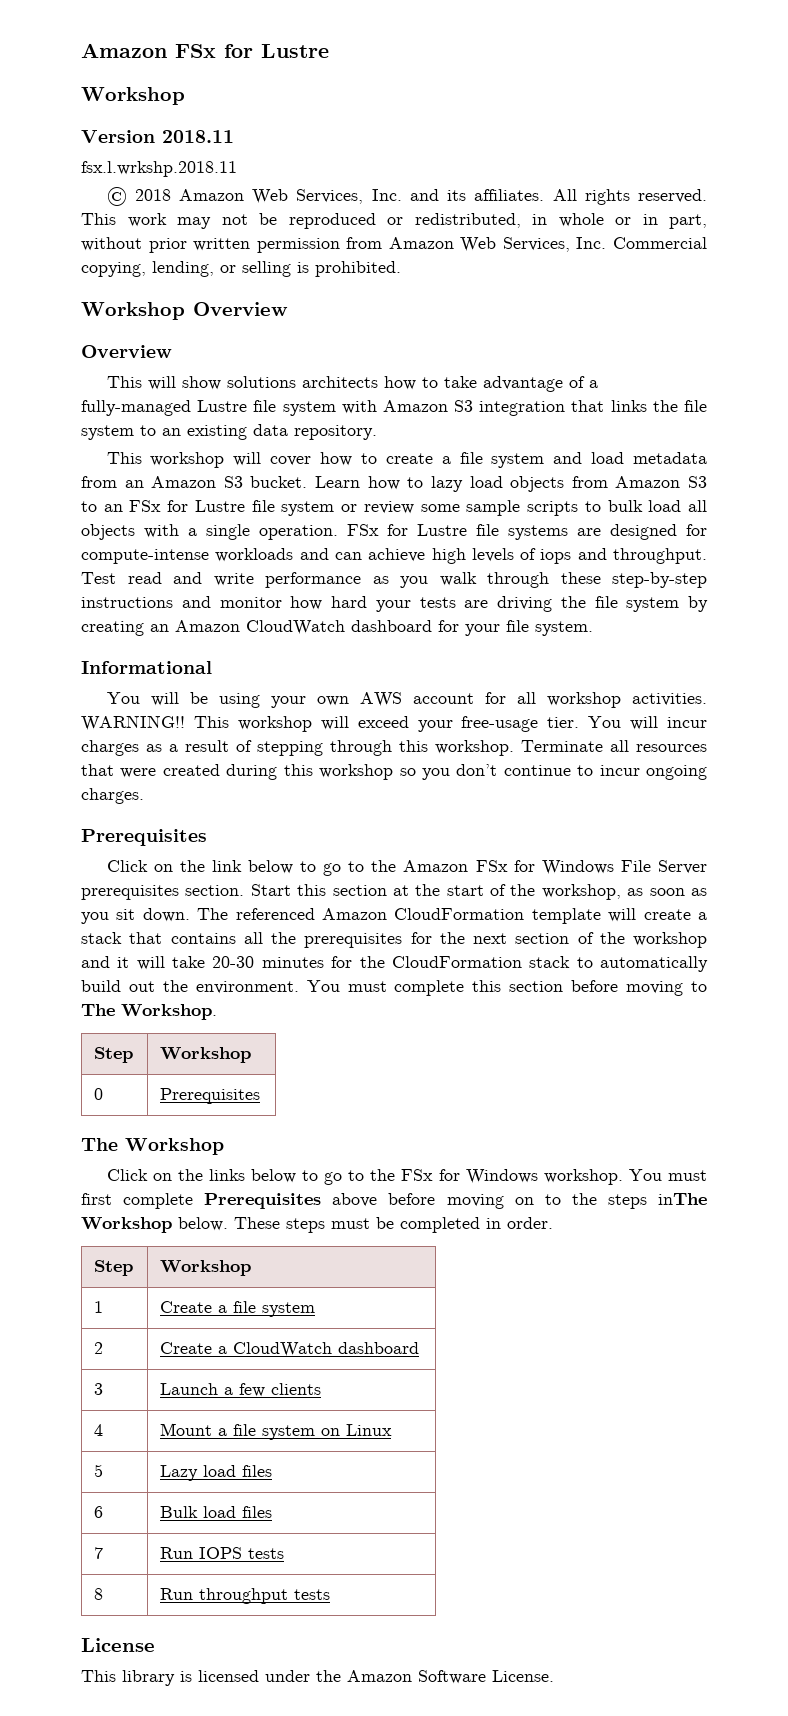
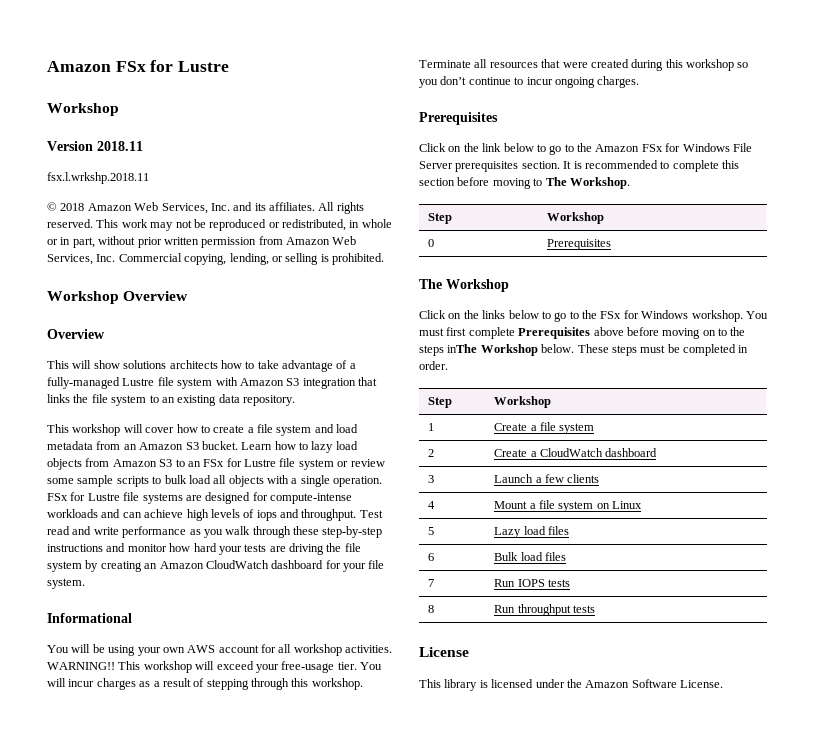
- Start this section at the start of the workshop, as soon as you sit down. The referenced Amazon CloudFormation template will create a stack that contains all the prerequisites for the next section of the workshop and it will take 20-30 minutes for the CloudFormation stack to automatically build out the environment. You must complete this section before moving to The Workshop.
+ It is recommended to complete this section before moving to The Workshop.

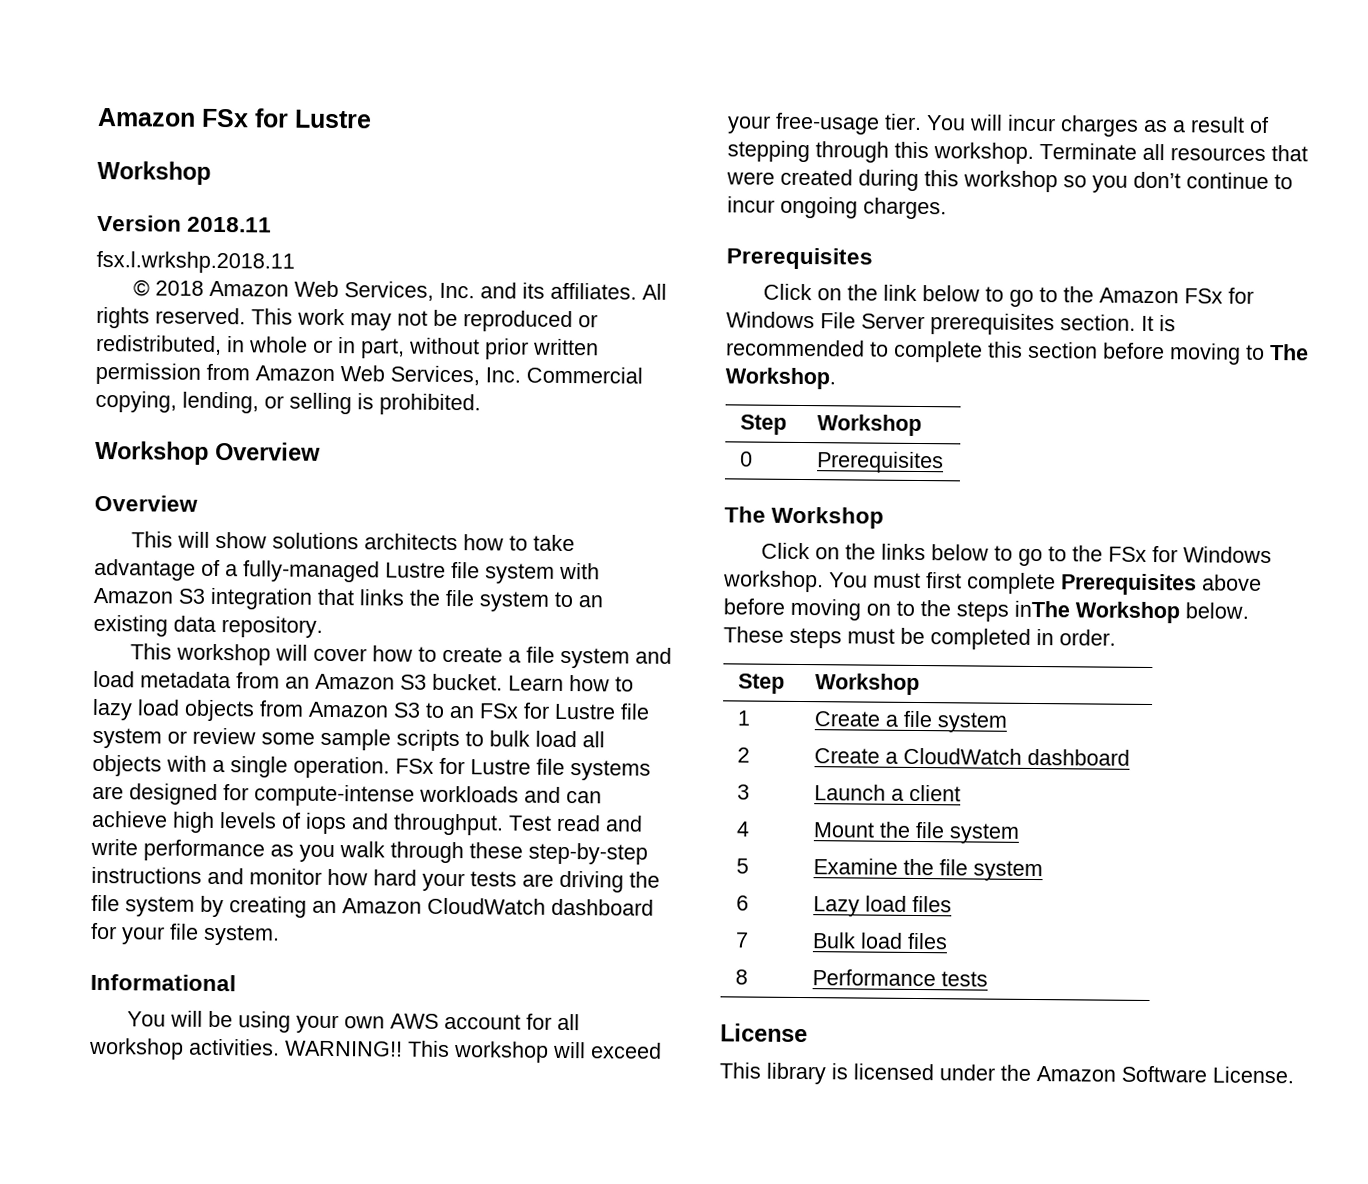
- 3 | Launch a few clients
+ 3 | Launch a client
- 4 | Mount a file system on Linux
+ 4 | Mount the file system
- 5 | Lazy load files
+ 5 | Examine the file system
+ 6 | Lazy load files
- 6 | Bulk load files
+ 7 | Bulk load files
- 7 | Run IOPS tests
- 8 | Run throughput tests
+ 8 | Performance tests

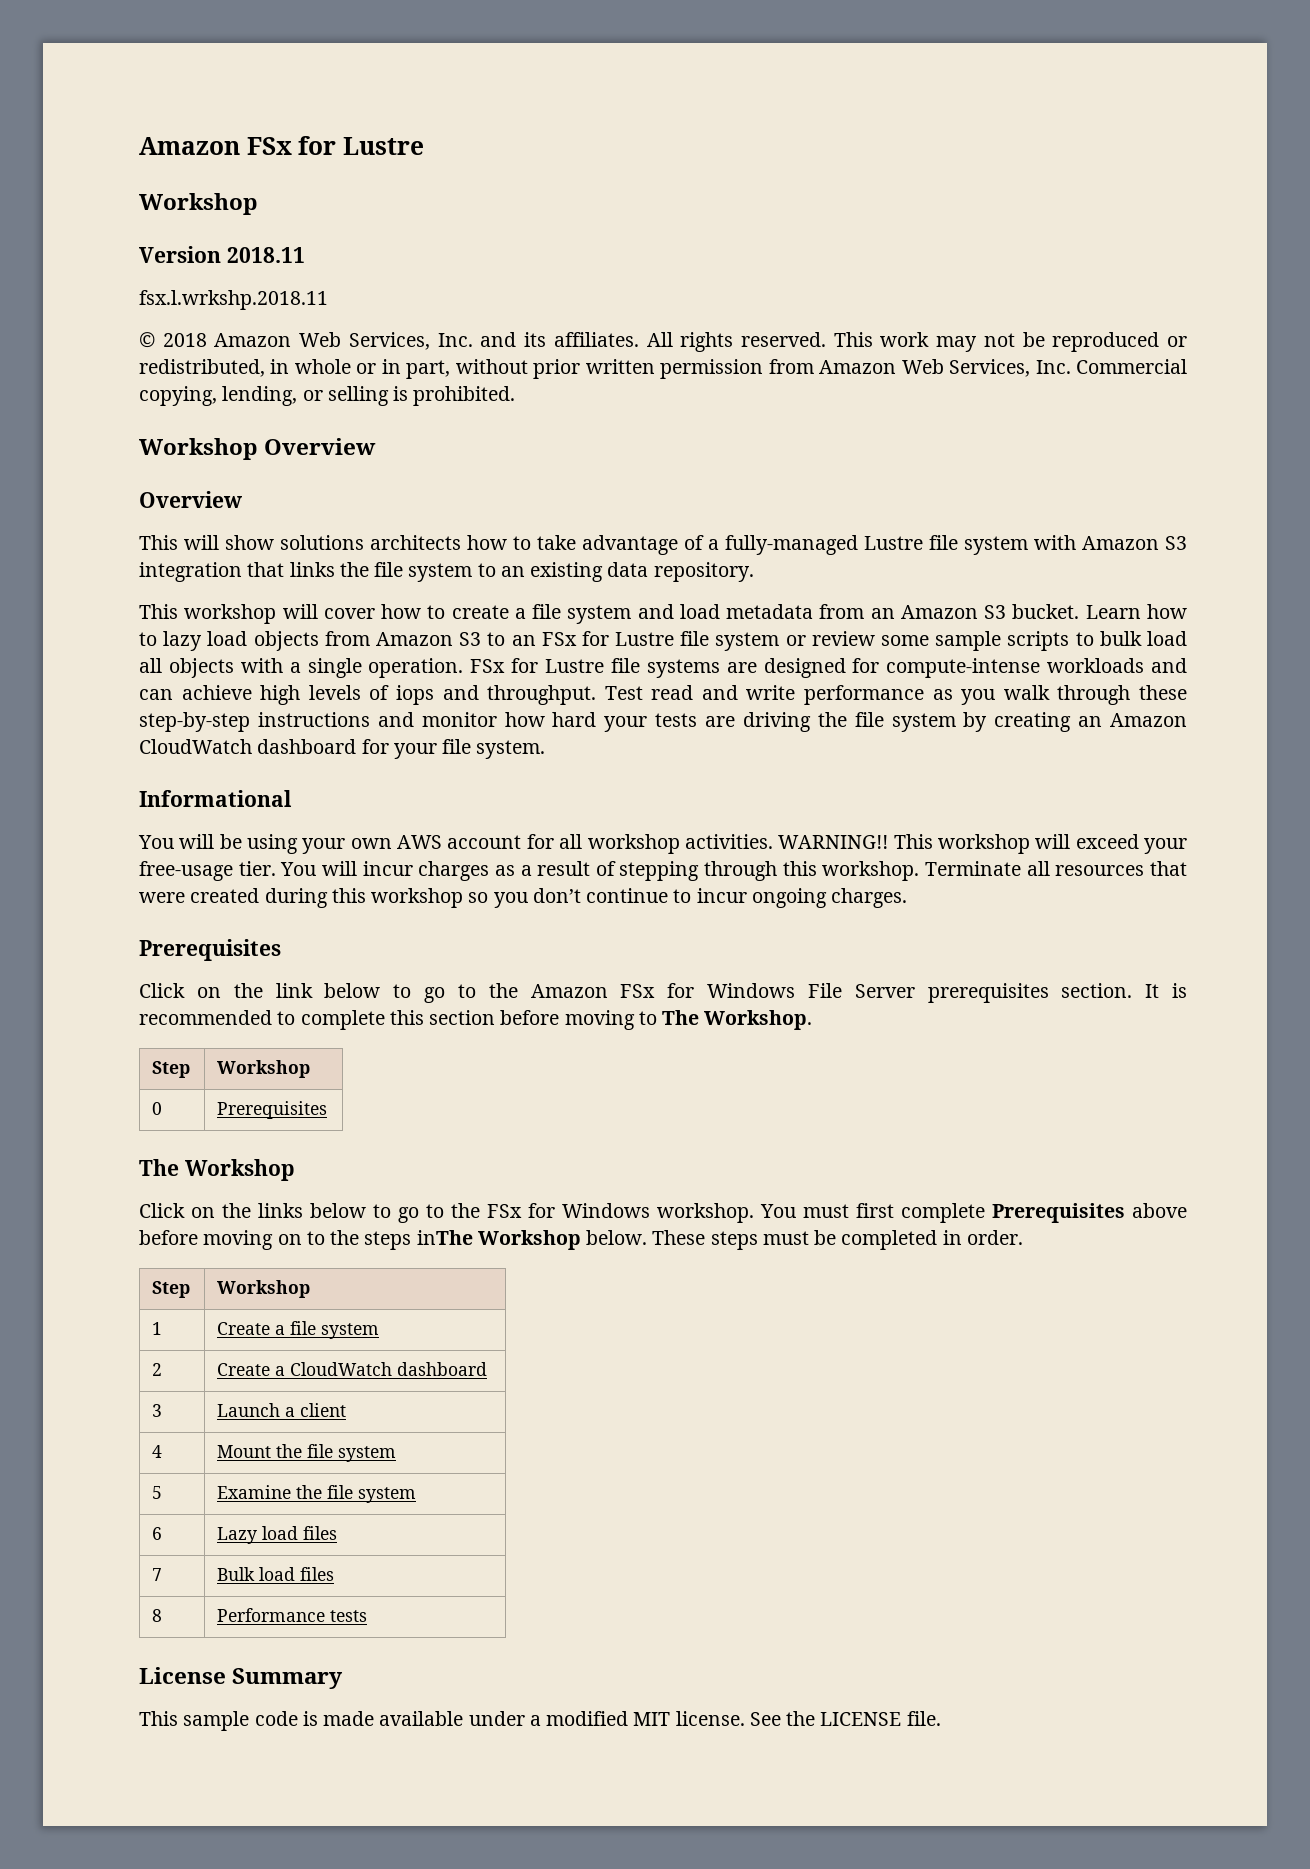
- License
- This library is licensed under the Amazon Software License.
+ License Summary
+ This sample code is made available under a modified MIT license. See the LICENSE file.

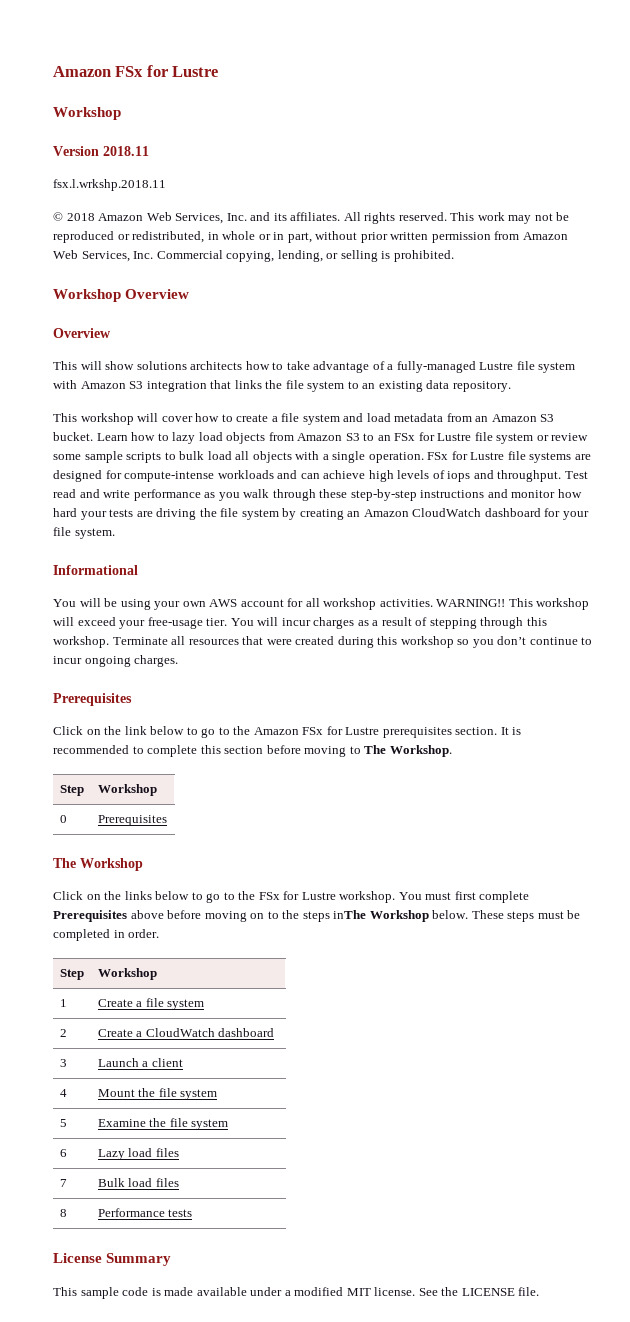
- Click on the link below to go to the Amazon FSx for Windows File Server prerequisites section.
+ Click on the link below to go to the Amazon FSx for Lustre prerequisites section.
- Click on the links below to go to the FSx for Windows workshop.
+ Click on the links below to go to the FSx for Lustre workshop.

